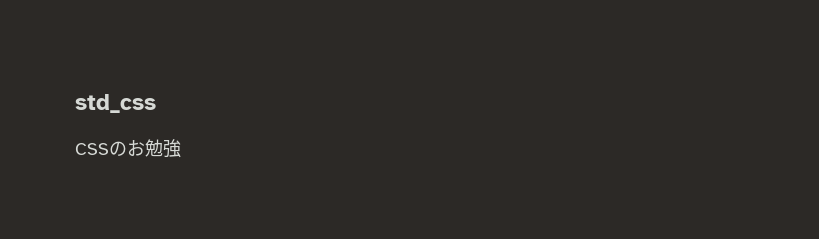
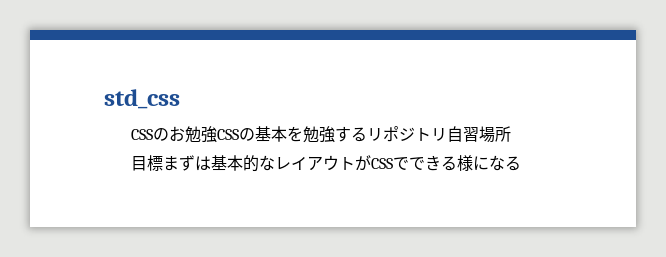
- CSSのお勉強
+ CSSのお勉強CSSの基本を勉強するリポジトリ自習場所
+ 目標まずは基本的なレイアウトがCSSでできる様になる

